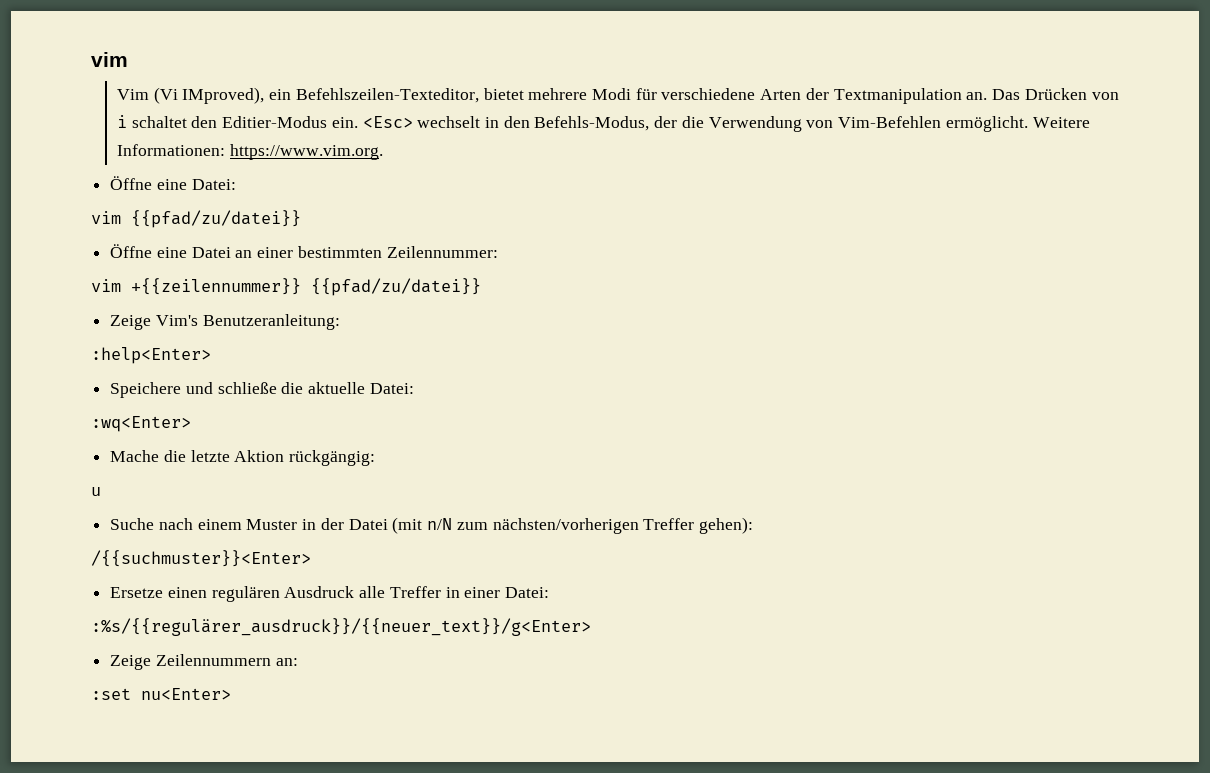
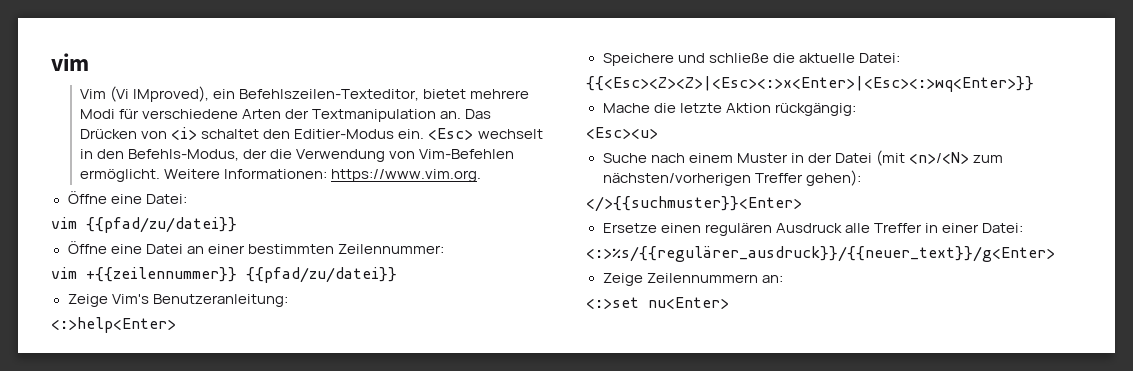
- Das Drücken von i schaltet den Editier-Modus ein.
+ Das Drücken von <i> schaltet den Editier-Modus ein.
- :help<Enter>
+ <:>help<Enter>
- :wq<Enter>
+ {{<Esc><Z><Z>|<Esc><:>x<Enter>|<Esc><:>wq<Enter>}}
- u
+ <Esc><u>
- Suche nach einem Muster in der Datei (mit n/N zum nächsten/vorherigen Treffer gehen):
+ Suche nach einem Muster in der Datei (mit <n>/<N> zum nächsten/vorherigen Treffer gehen):
- /{{suchmuster}}<Enter>
+ </>{{suchmuster}}<Enter>
- :%s/{{regulärer_ausdruck}}/{{neuer_text}}/g<Enter>
+ <:>%s/{{regulärer_ausdruck}}/{{neuer_text}}/g<Enter>
- :set nu<Enter>
+ <:>set nu<Enter>

